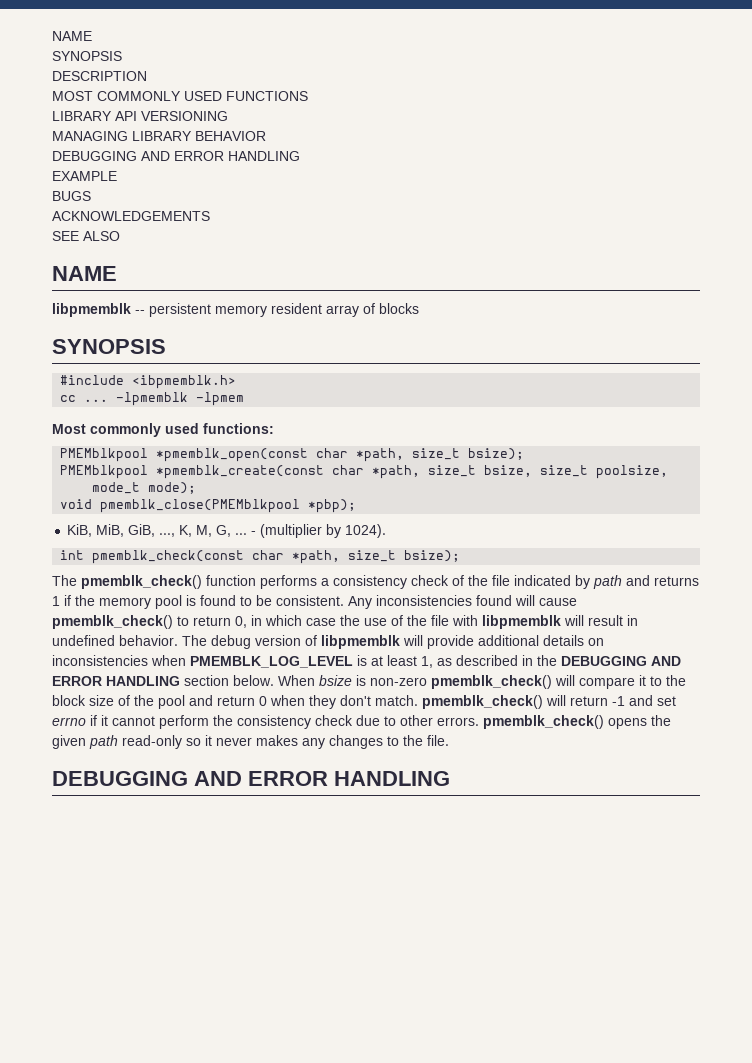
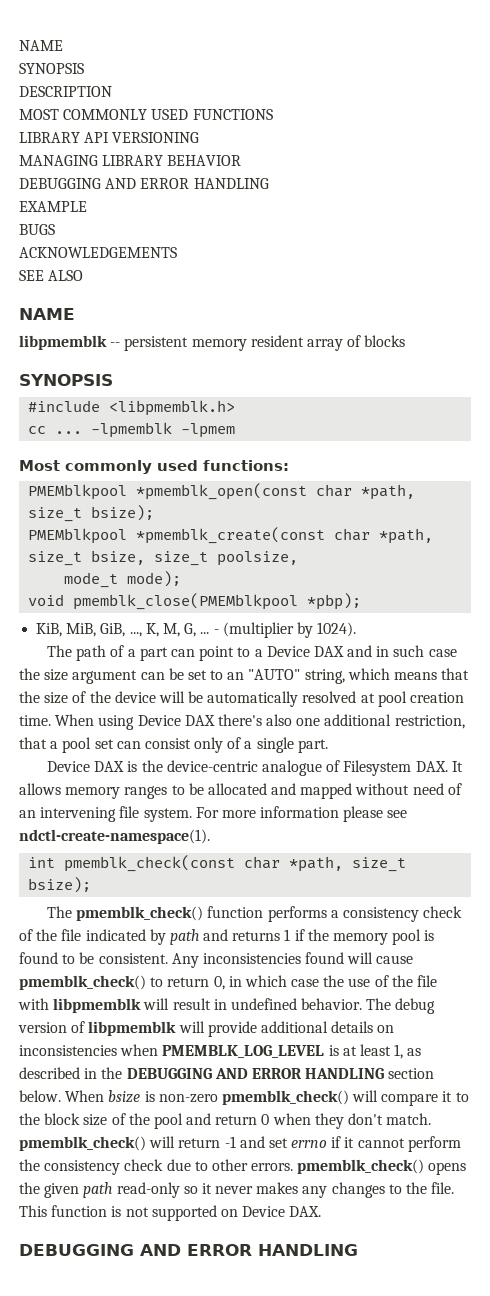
- #include <ibpmemblk.h>
+ #include <libpmemblk.h>
+ The path of a part can point to a Device DAX and in such case the size argument can be set to an "AUTO" string, which means that the size of the device will be automatically resolved at pool creation time. When using Device DAX there's also one additional restriction, that a pool set can consist only of a single part.
+ Device DAX is the device-centric analogue of Filesystem DAX. It allows memory ranges to be allocated and mapped without need of an intervening file system. For more information please see ndctl-create-namespace(1).
+ This function is not supported on Device DAX.

